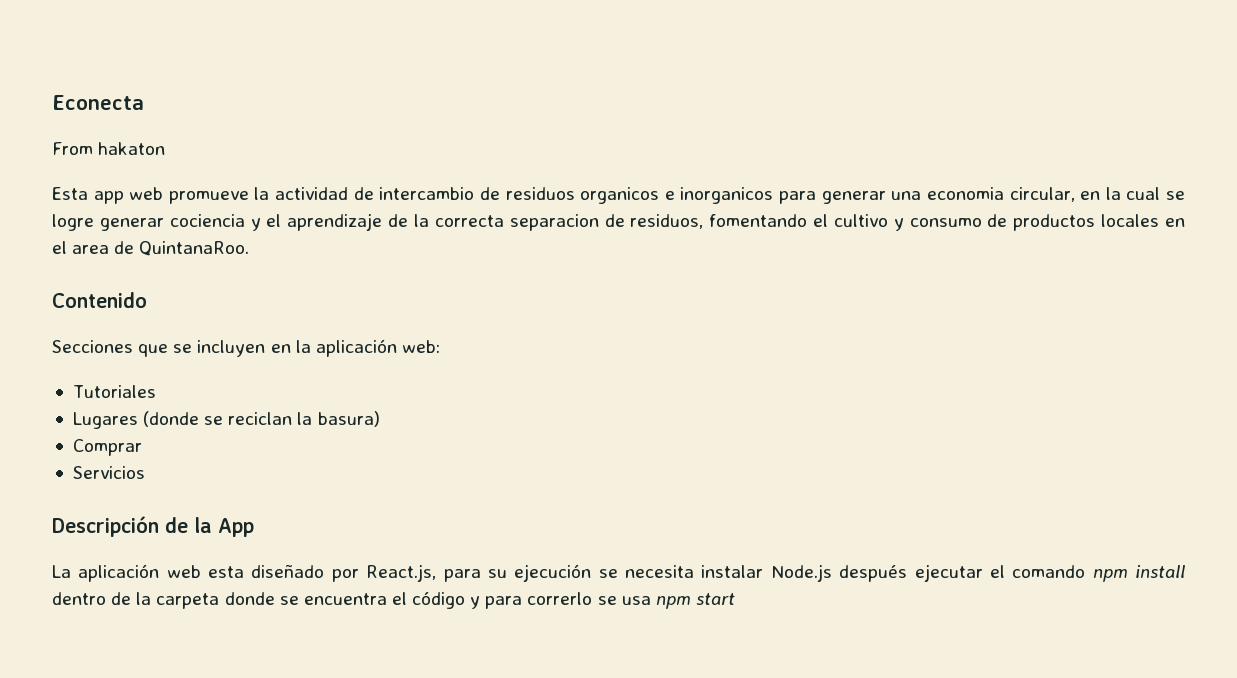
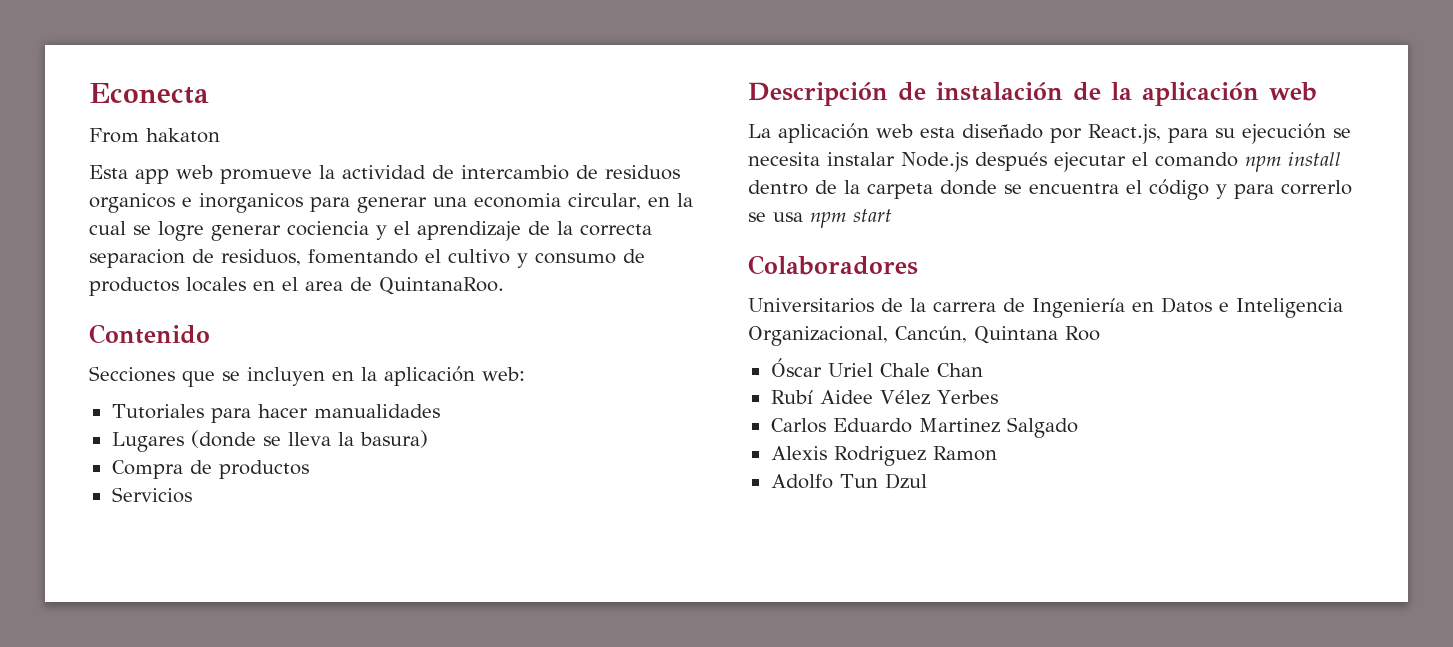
- Tutoriales
+ Tutoriales para hacer manualidades
- Lugares (donde se reciclan la basura)
+ Lugares (donde se lleva la basura)
- Comprar
+ Compra de productos
- Descripción de la App
+ Descripción de instalación de la aplicación web
+ Colaboradores
+ Universitarios de la carrera de Ingeniería en Datos e Inteligencia Organizacional, Cancún, Quintana Roo
+ Óscar Uriel Chale Chan
+ Rubí Aidee Vélez Yerbes
+ Carlos Eduardo Martinez Salgado
+ Alexis Rodriguez Ramon
+ Adolfo Tun Dzul

